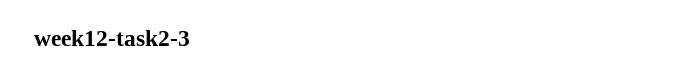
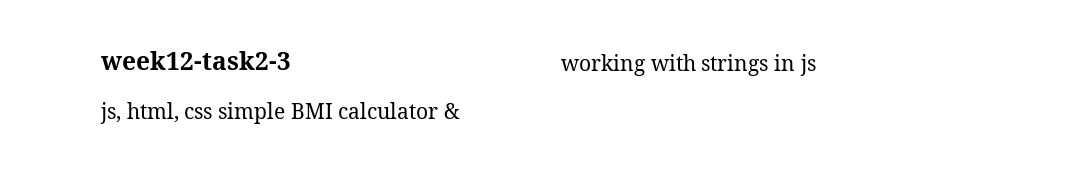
+ js, html, css simple BMI calculator & working with strings in js

